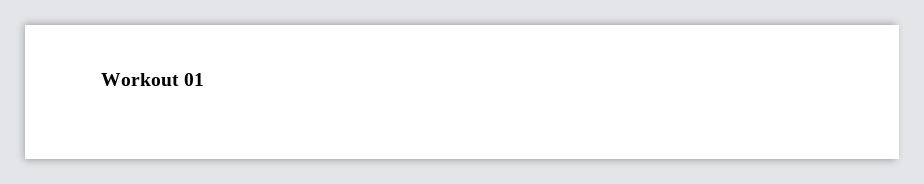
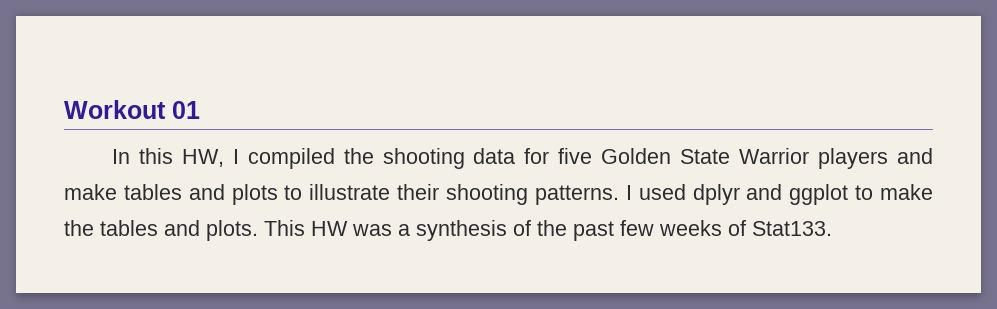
+ In this HW, I compiled the shooting data for five Golden State Warrior players and make tables and plots to illustrate their shooting patterns. I used dplyr and ggplot to make the tables and plots. This HW was a synthesis of the past few weeks of Stat133.

